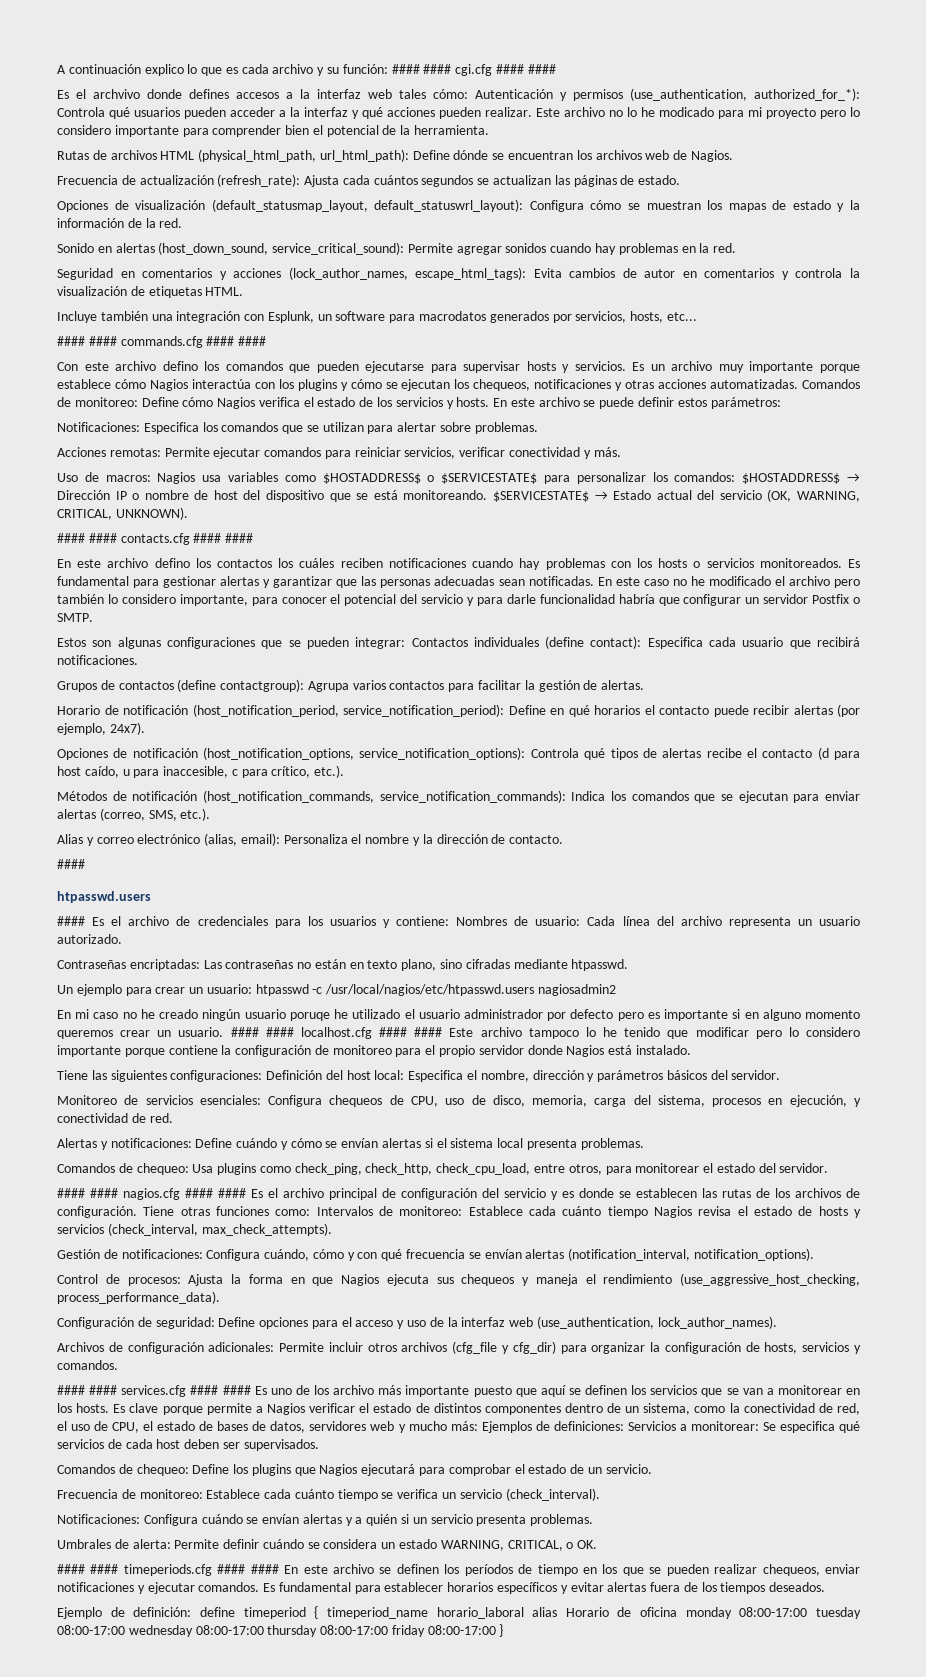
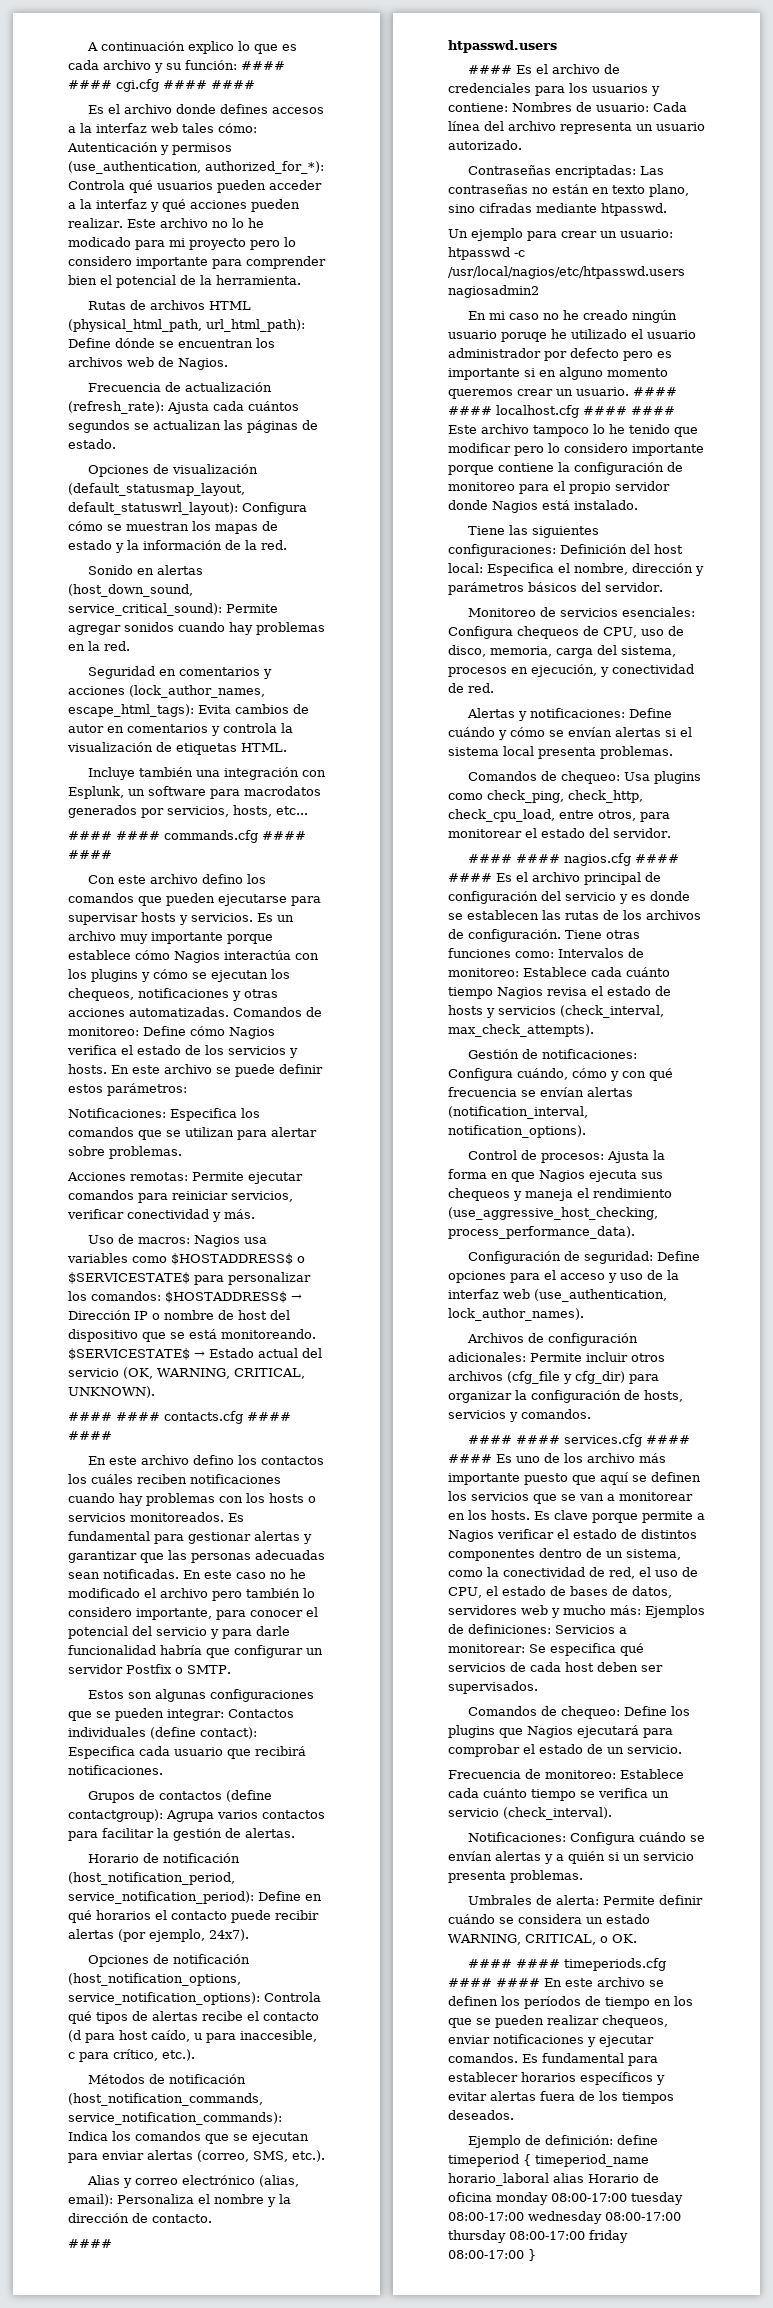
- Es el archvivo donde defines accesos a la interfaz web tales cómo: Autenticación y permisos (use_authentication, authorized_for_*): Controla qué usuarios pueden acceder a la interfaz y qué acciones pueden realizar.
+ Es el archivo donde defines accesos a la interfaz web tales cómo: Autenticación y permisos (use_authentication, authorized_for_*): Controla qué usuarios pueden acceder a la interfaz y qué acciones pueden realizar.

